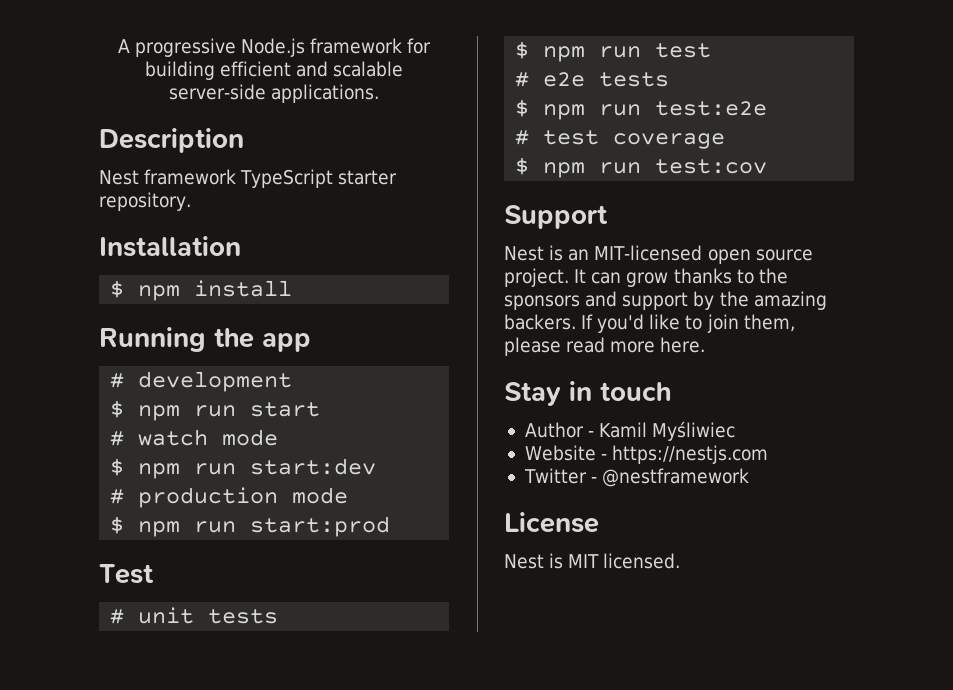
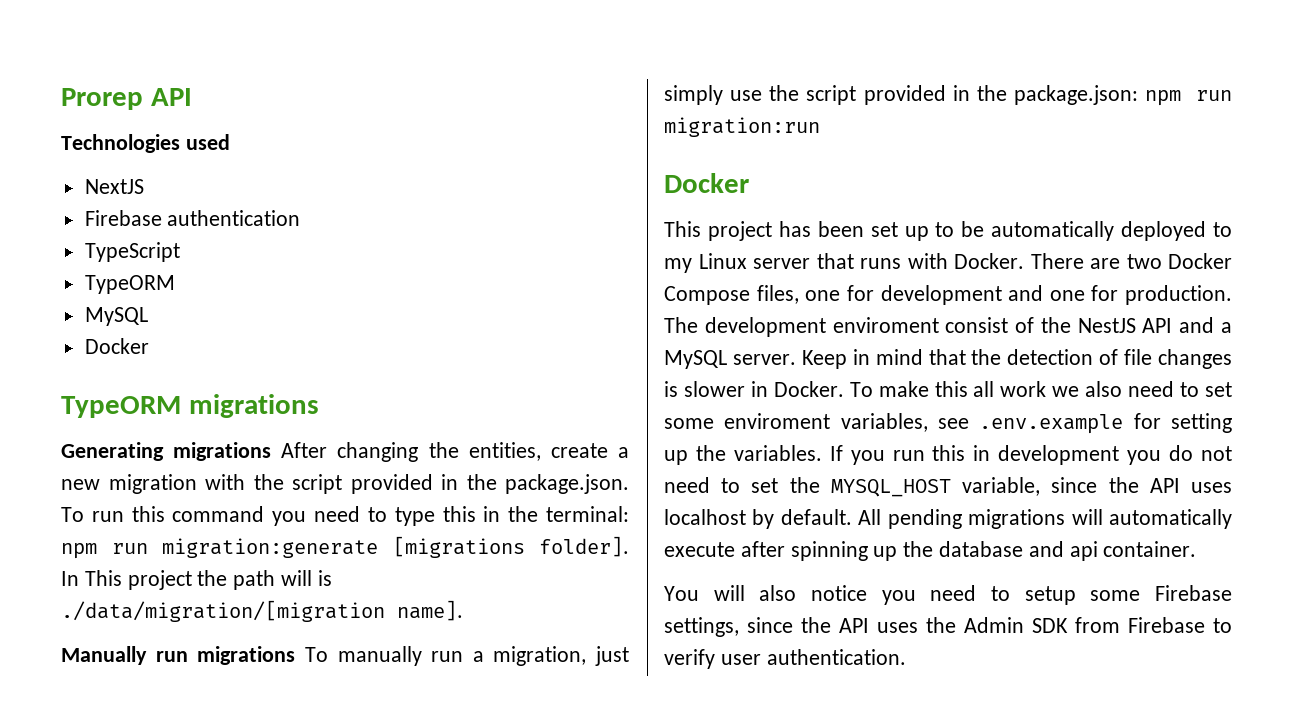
- A progressive Node.js framework for building efficient and scalable server-side applications.
- Description
- Nest framework TypeScript starter repository.
- Installation
- $ npm install
- Running the app
- # development
- $ npm run start
- # watch mode
- $ npm run start:dev
- # production mode
- $ npm run start:prod
- Test
- # unit tests
- $ npm run test
- # e2e tests
- $ npm run test:e2e
- # test coverage
- $ npm run test:cov
- Support
- Nest is an MIT-licensed open source project. It can grow thanks to the sponsors and support by the amazing backers. If you'd like to join them, please read more here.
- Stay in touch
- Author - Kamil Myśliwiec
- Website - https://nestjs.com
- Twitter - @nestframework
- License
- Nest is MIT licensed.
+ Prorep API
+ Technologies used
+ NextJS
+ Firebase authentication
+ TypeScript
+ TypeORM
+ MySQL
+ Docker
+ TypeORM migrations
+ Generating migrations After changing the entities, create a new migration with the script provided in the package.json. To run this command you need to type this in the terminal: npm run migration:generate [migrations folder]. In This project the path will is ./data/migration/[migration name].
+ Manually run migrations To manually run a migration, just simply use the script provided in the package.json: npm run migration:run
+ Docker
+ This project has been set up to be automatically deployed to my Linux server that runs with Docker. There are two Docker Compose files, one for development and one for production. The development enviroment consist of the NestJS API and a MySQL server. Keep in mind that the detection of file changes is slower in Docker. To make this all work we also need to set some enviroment variables, see .env.example for setting up the variables. If you run this in development you do not need to set the MYSQL_HOST variable, since the API uses localhost by default. All pending migrations will automatically execute after spinning up the database and api container.
+ You will also notice you need to setup some Firebase settings, since the API uses the Admin SDK from Firebase to verify user authentication.

